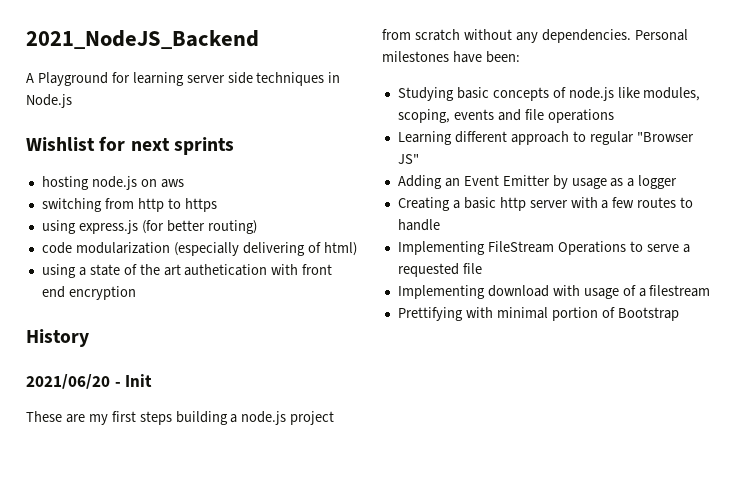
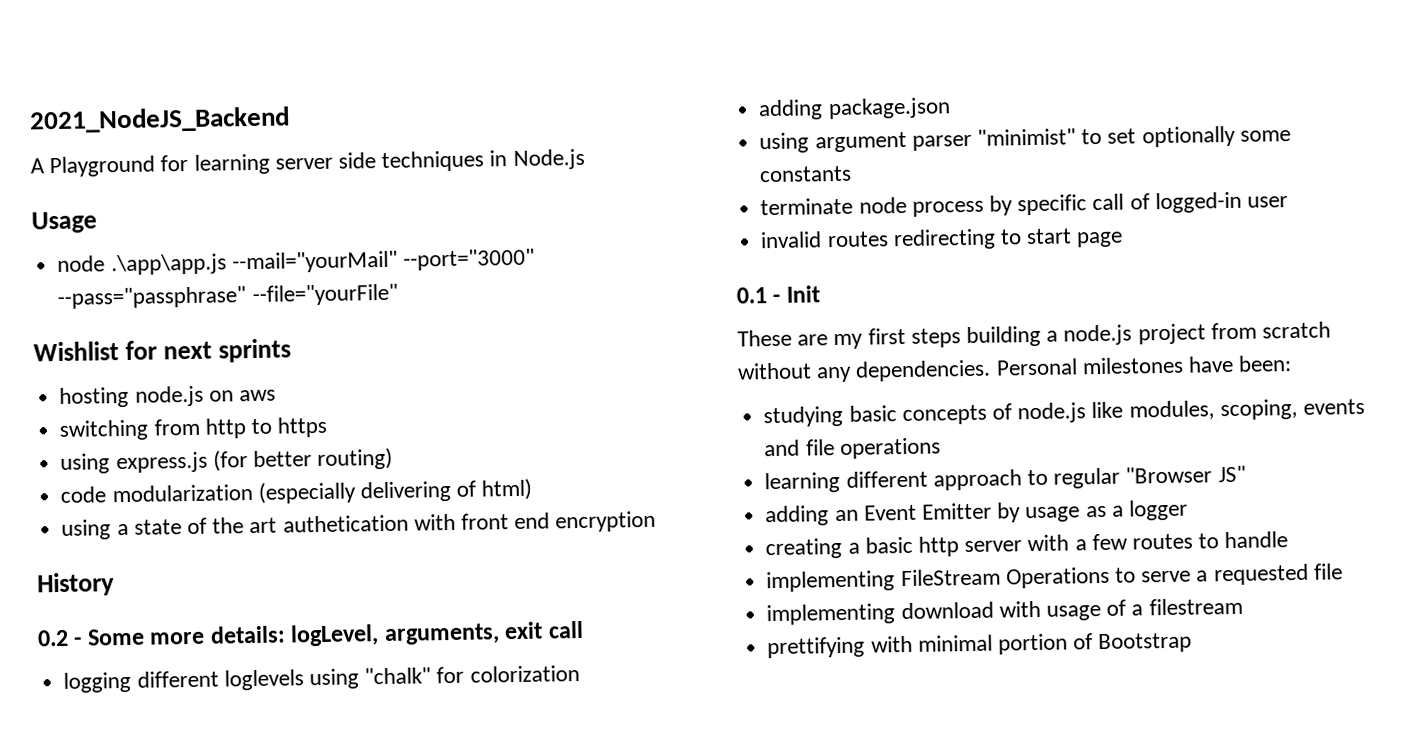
+ Usage
+ node .\app\app.js --mail="yourMail" --port="3000" --pass="passphrase" --file="yourFile"
- 2021/06/20 - Init
+ 0.2 - Some more details: logLevel, arguments, exit call
+ logging different loglevels using "chalk" for colorization
+ adding package.json
+ using argument parser "minimist" to set optionally some constants
+ terminate node process by specific call of logged-in user
+ invalid routes redirecting to start page
+ 0.1 - Init
- Studying basic concepts of node.js like modules, scoping, events and file operations
+ studying basic concepts of node.js like modules, scoping, events and file operations
- Learning different approach to regular "Browser JS"
+ learning different approach to regular "Browser JS"
- Adding an Event Emitter by usage as a logger
+ adding an Event Emitter by usage as a logger
- Creating a basic http server with a few routes to handle
+ creating a basic http server with a few routes to handle
- Implementing FileStream Operations to serve a requested file
+ implementing FileStream Operations to serve a requested file
- Implementing download with usage of a filestream
+ implementing download with usage of a filestream
- Prettifying with minimal portion of Bootstrap
+ prettifying with minimal portion of Bootstrap

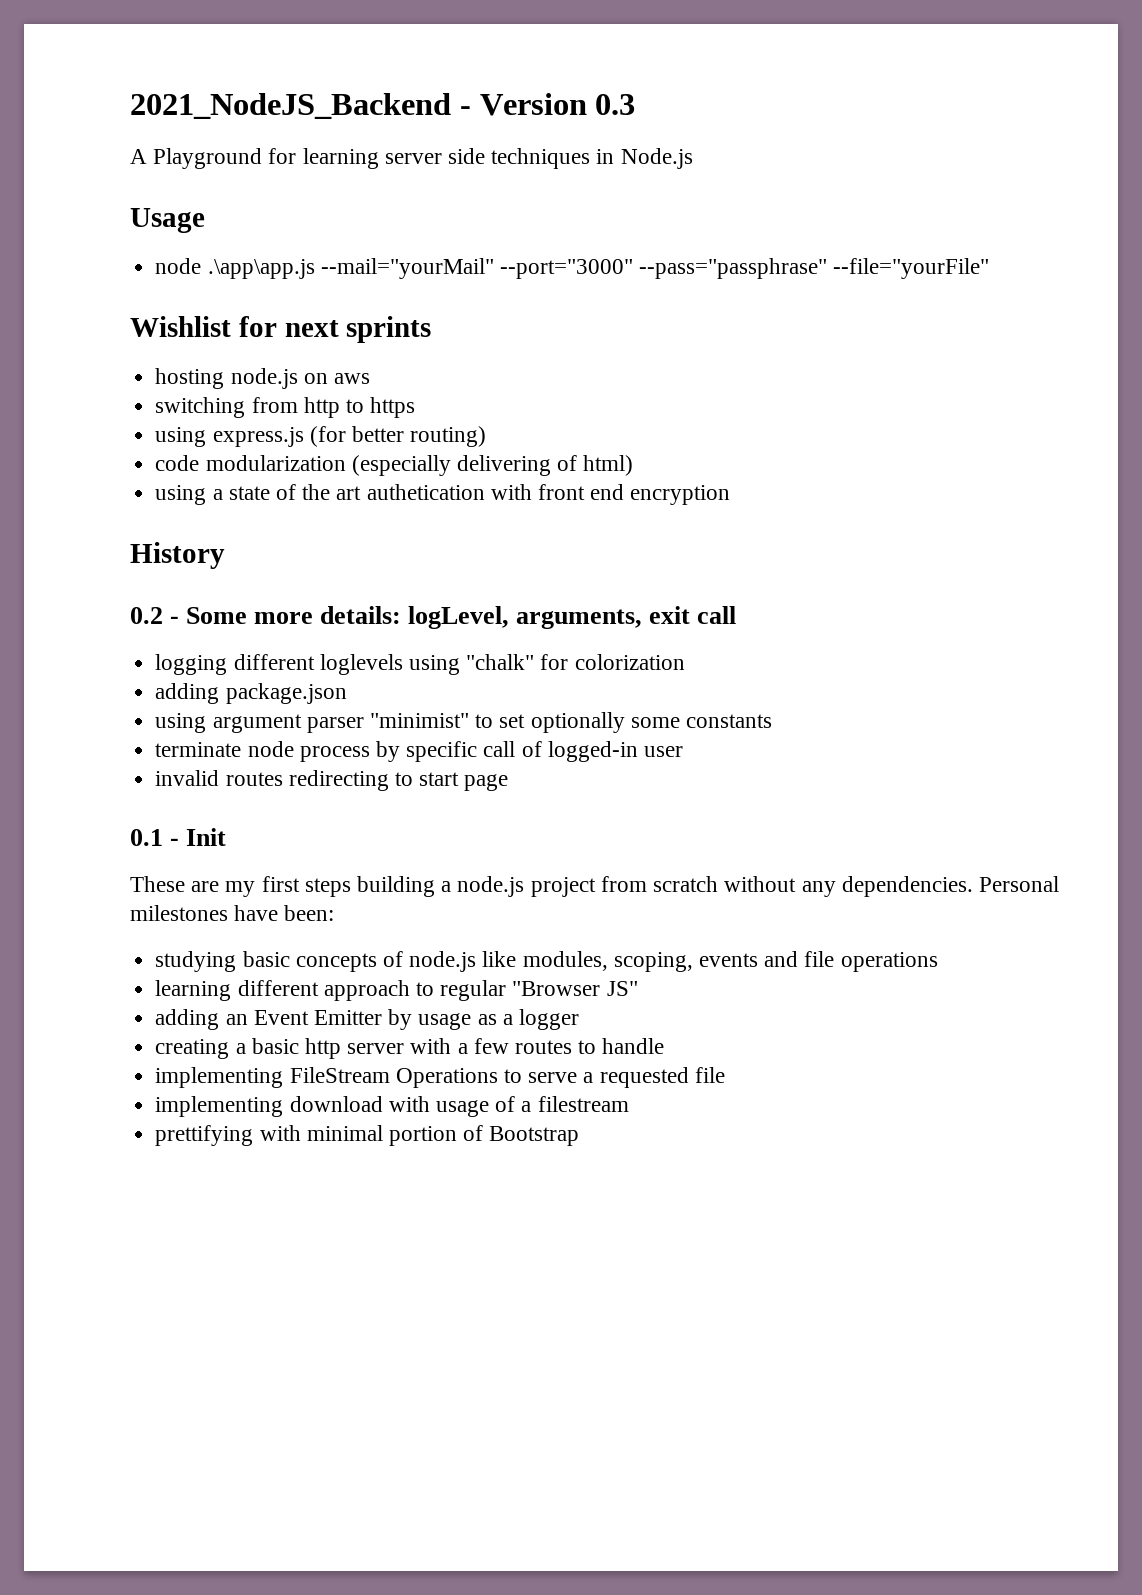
- 2021_NodeJS_Backend
+ 2021_NodeJS_Backend - Version 0.3

